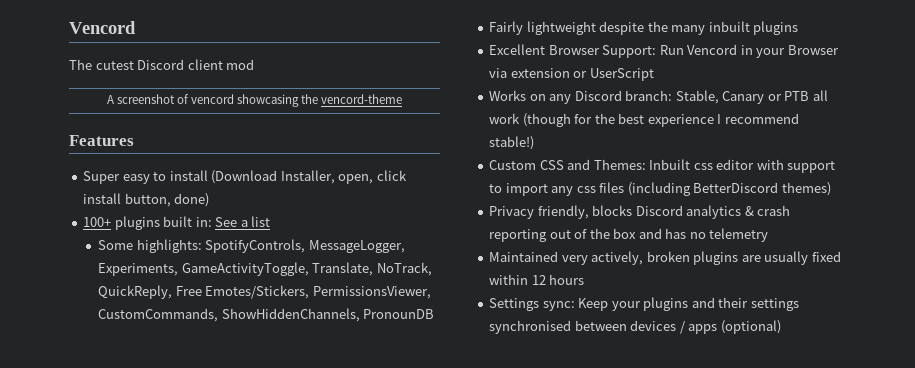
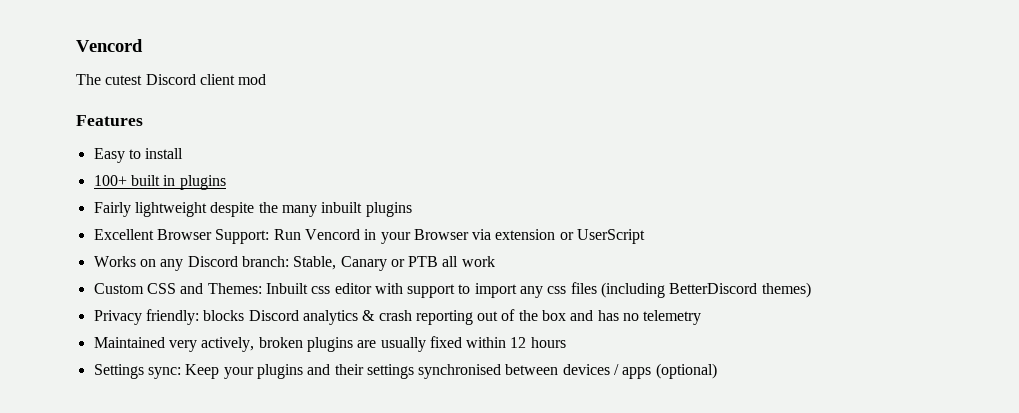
- A screenshot of vencord showcasing the vencord-theme
- Super easy to install (Download Installer, open, click install button, done)
+ Easy to install
- 100+ plugins built in: See a list
- Some highlights: SpotifyControls, MessageLogger, Experiments, GameActivityToggle, Translate, NoTrack, QuickReply, Free Emotes/Stickers, PermissionsViewer, CustomCommands, ShowHiddenChannels, PronounDB
+ 100+ built in plugins
- Works on any Discord branch: Stable, Canary or PTB all work (though for the best experience I recommend stable!)
+ Works on any Discord branch: Stable, Canary or PTB all work
- Privacy friendly, blocks Discord analytics & crash reporting out of the box and has no telemetry
+ Privacy friendly: blocks Discord analytics & crash reporting out of the box and has no telemetry

